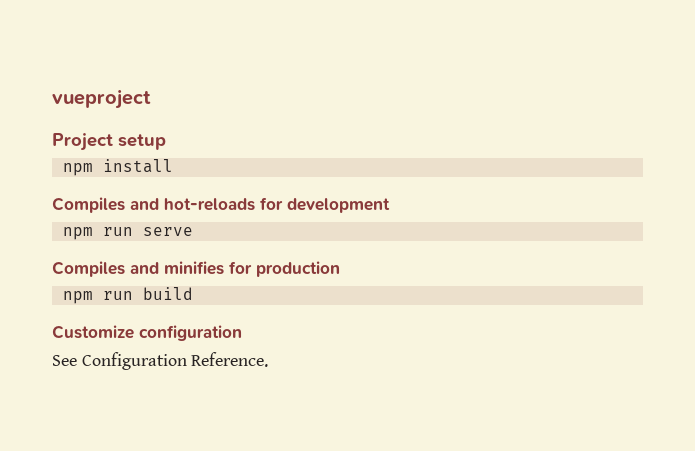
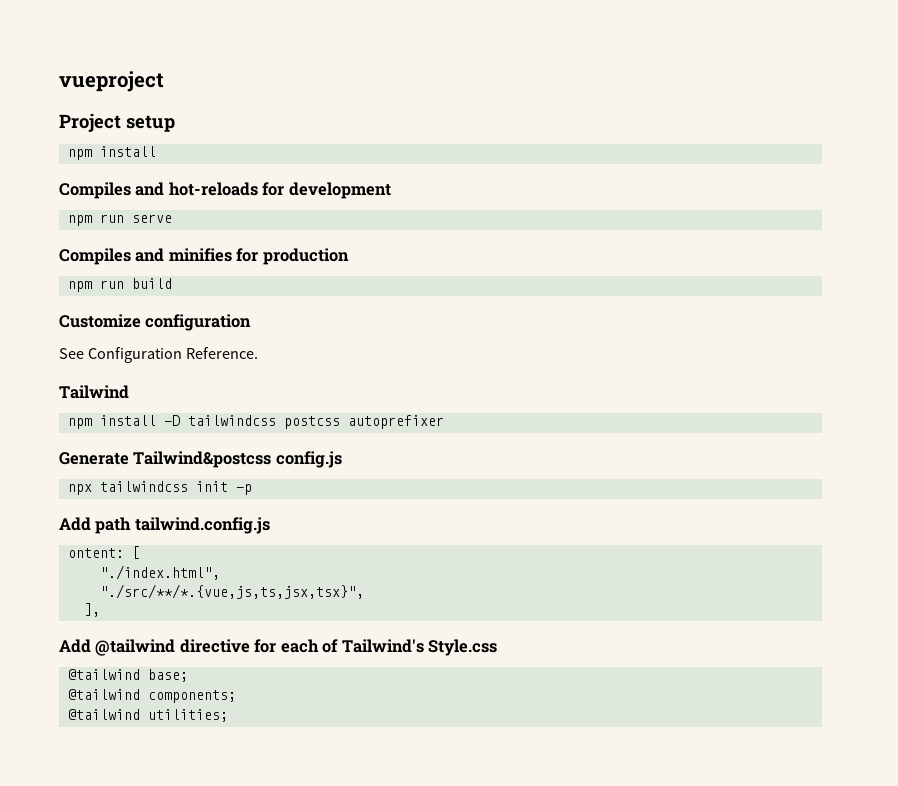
+ Tailwind
+ npm install -D tailwindcss postcss autoprefixer
+ Generate Tailwind&postcss config.js
+ npx tailwindcss init -p
+ Add path tailwind.config.js
+ ontent: [
+ "./index.html",
+ "./src/**/*.{vue,js,ts,jsx,tsx}",
+ ],
+ Add @tailwind directive for each of Tailwind's Style.css
+ @tailwind base;
+ @tailwind components;
+ @tailwind utilities;

